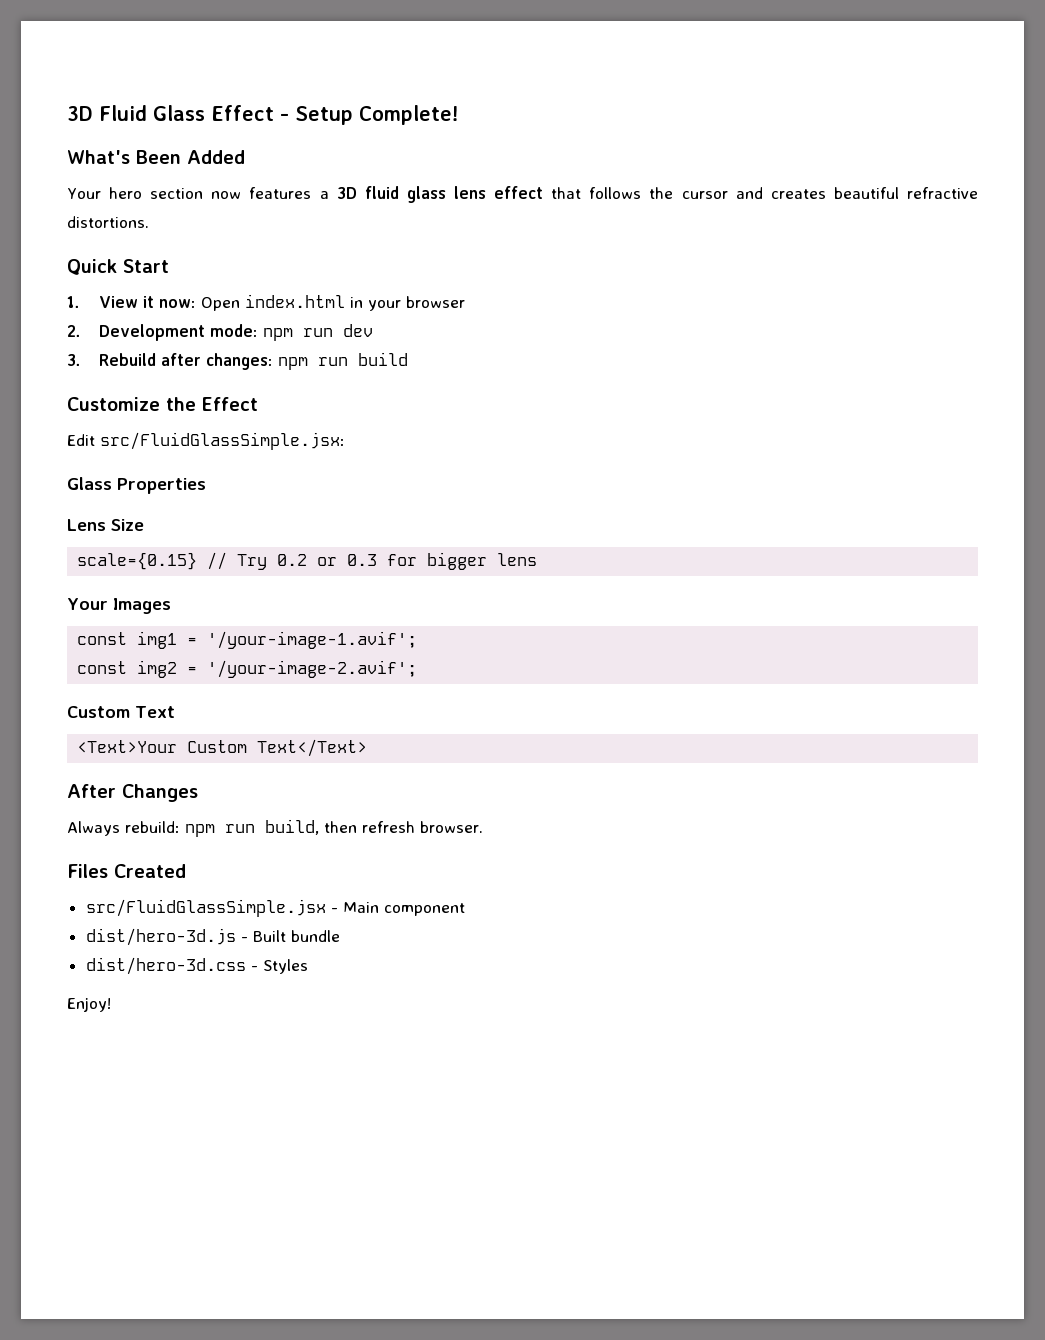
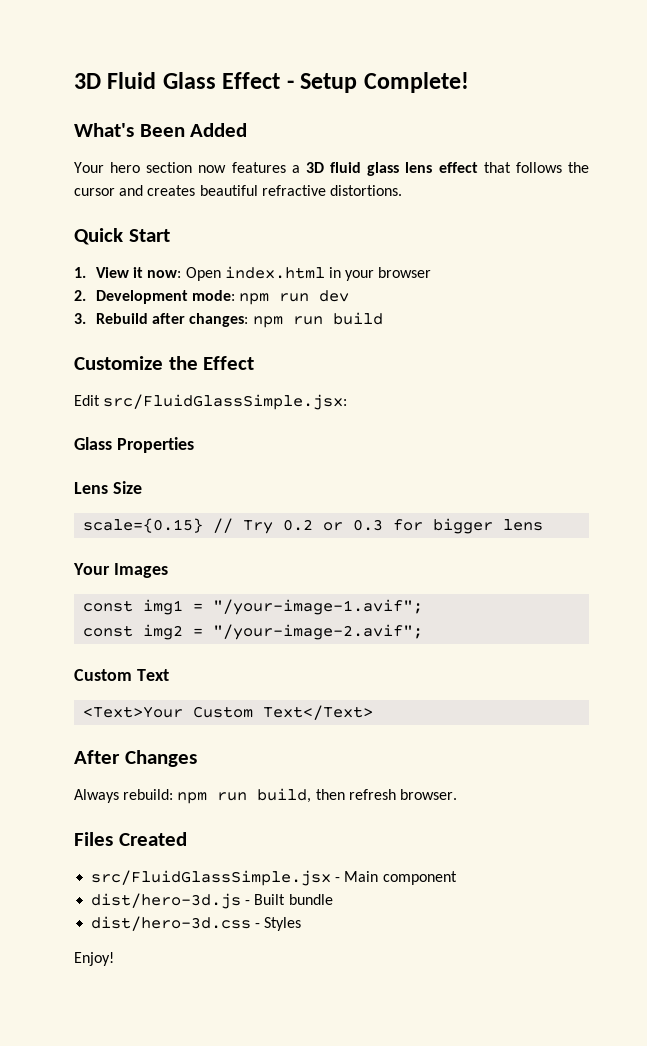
- const img1 = '/your-image-1.avif';
+ const img1 = "/your-image-1.avif";
- const img2 = '/your-image-2.avif';
+ const img2 = "/your-image-2.avif";

